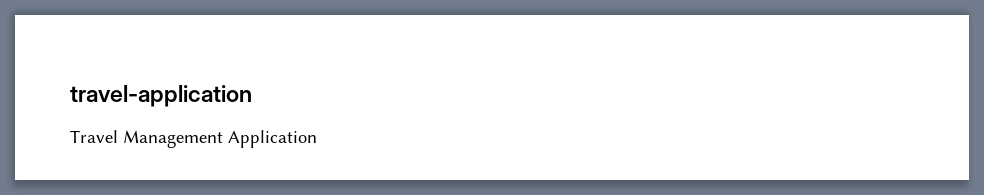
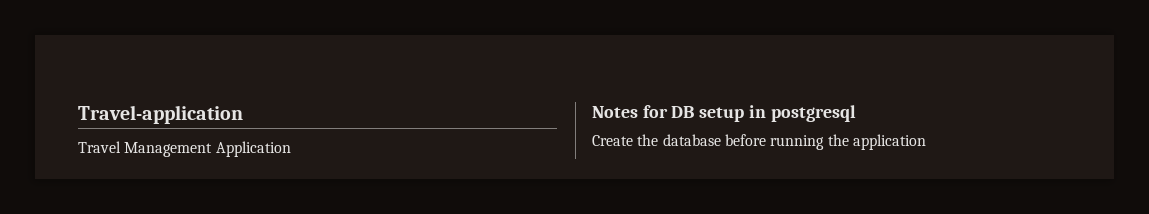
- travel-application
+ Travel-application
+ Notes for DB setup in postgresql
+ Create the database before running the application

